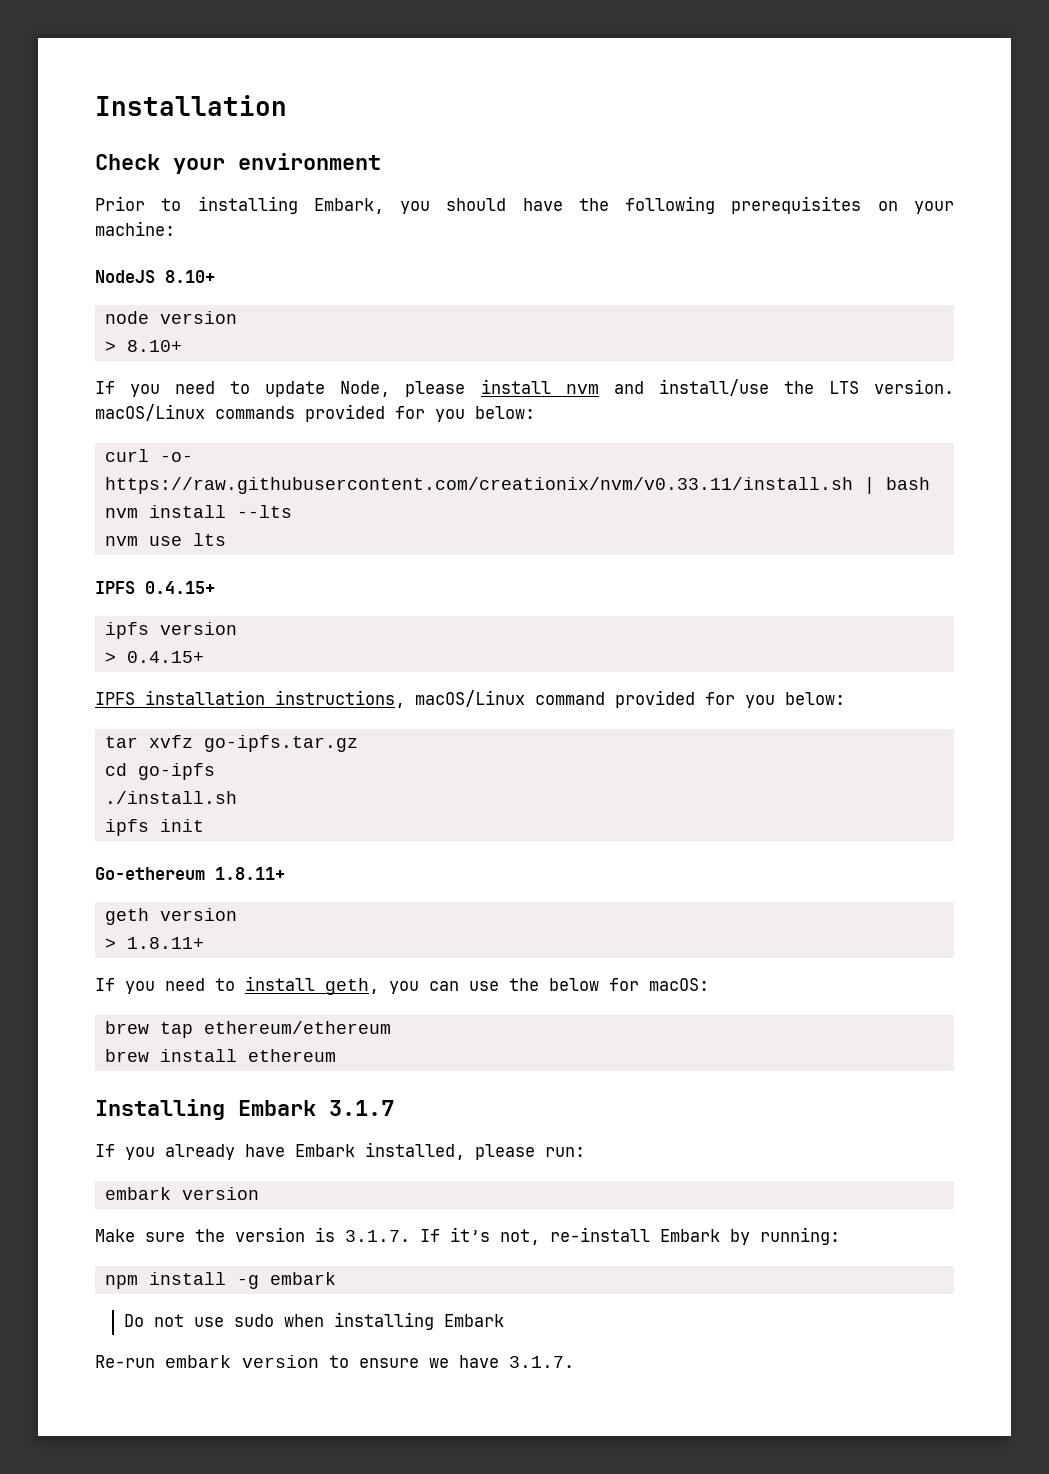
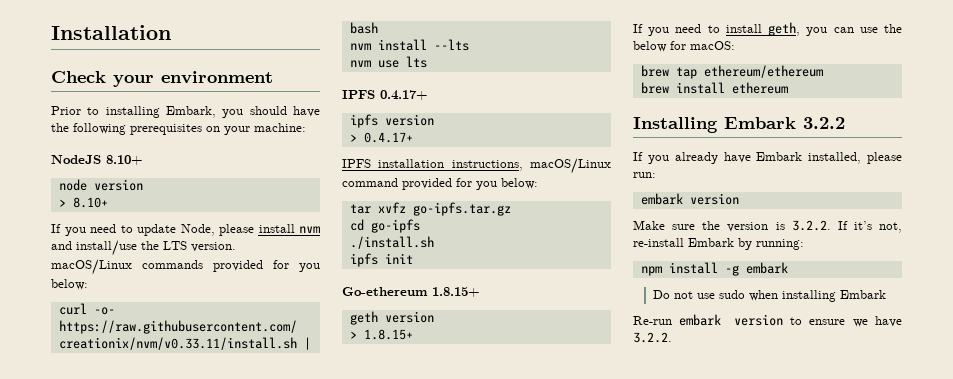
- IPFS 0.4.15+
+ IPFS 0.4.17+
- > 0.4.15+
+ > 0.4.17+
- Go-ethereum 1.8.11+
+ Go-ethereum 1.8.15+
- > 1.8.11+
+ > 1.8.15+
- Installing Embark 3.1.7
+ Installing Embark 3.2.2
- Make sure the version is 3.1.7. If it’s not, re-install Embark by running:
+ Make sure the version is 3.2.2. If it’s not, re-install Embark by running:
- Re-run embark version to ensure we have 3.1.7.
+ Re-run embark version to ensure we have 3.2.2.

